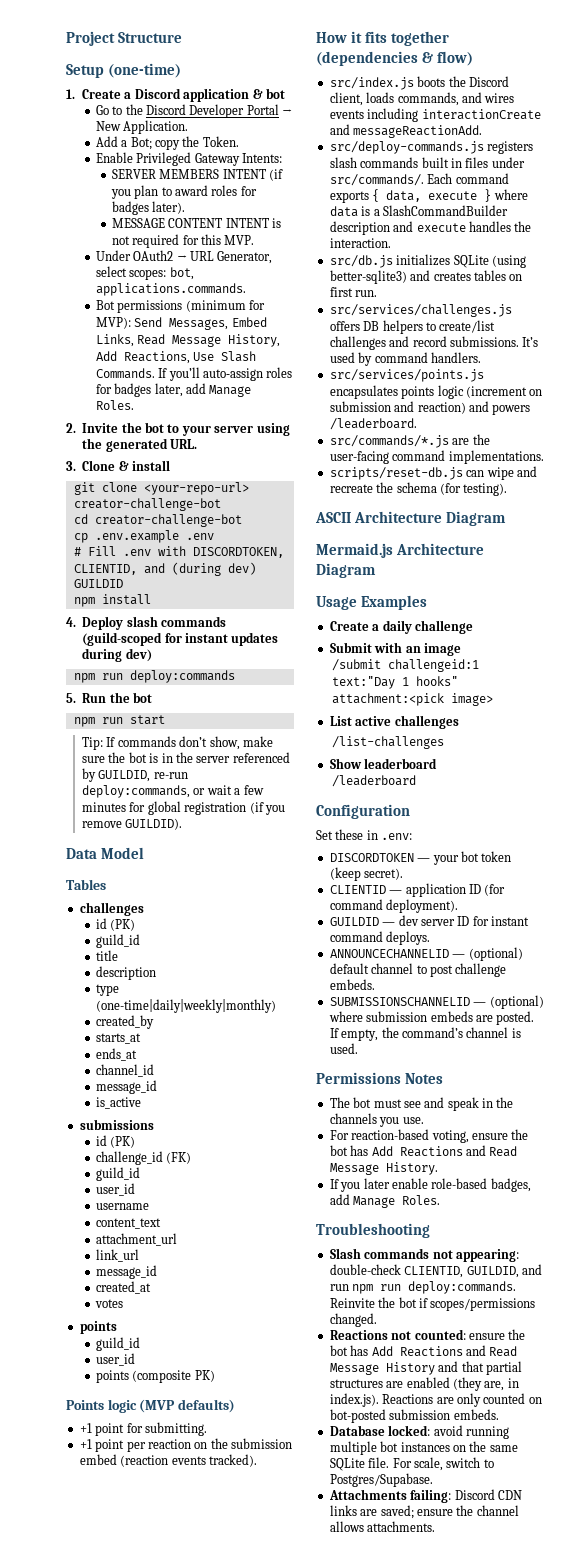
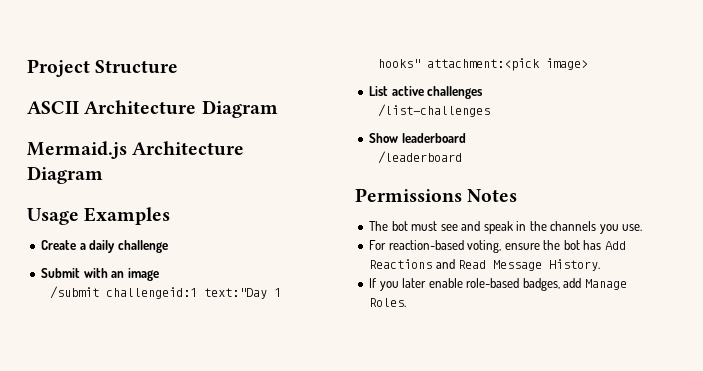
- Setup (one-time)
- 1. Create a Discord application & bot
- Go to the Discord Developer Portal → New Application.
- Add a Bot; copy the Token.
- Enable Privileged Gateway Intents:
- SERVER MEMBERS INTENT (if you plan to award roles for badges later).
- MESSAGE CONTENT INTENT is not required for this MVP.
- Under OAuth2 → URL Generator, select scopes: bot, applications.commands.
- Bot permissions (minimum for MVP): Send Messages, Embed Links, Read Message History, Add Reactions, Use Slash Commands. If you’ll auto‑assign roles for badges later, add Manage Roles.
- 2. Invite the bot to your server using the generated URL.
- 3. Clone & install
- git clone <your-repo-url> creator-challenge-bot
- cd creator-challenge-bot
- cp .env.example .env
- # Fill .env with DISCORDTOKEN, CLIENTID, and (during dev) GUILDID
- npm install
- 4. Deploy slash commands (guild-scoped for instant updates during dev)
- npm run deploy:commands
- 5. Run the bot
- npm run start
- Tip: If commands don’t show, make sure the bot is in the server referenced by GUILDID, re-run deploy:commands, or wait a few minutes for global registration (if you remove GUILDID).
- Data Model
- Tables
- challenges
- id (PK)
- guild_id
- title
- description
- type (one-time|daily|weekly|monthly)
- created_by
- starts_at
- ends_at
- channel_id
- message_id
- is_active
- submissions
- id (PK)
- challenge_id (FK)
- guild_id
- user_id
- username
- content_text
- attachment_url
- link_url
- message_id
- created_at
- votes
- points
- guild_id
- user_id
- points (composite PK)
- Points logic (MVP defaults)
- +1 point for submitting.
- +1 point per reaction on the submission embed (reaction events tracked).
- How it fits together (dependencies & flow)
- src/index.js boots the Discord client, loads commands, and wires events including interactionCreate and messageReactionAdd.
- src/deploy-commands.js registers slash commands built in files under src/commands/. Each command exports { data, execute } where data is a SlashCommandBuilder description and execute handles the interaction.
- src/db.js initializes SQLite (using better-sqlite3) and creates tables on first run.
- src/services/challenges.js offers DB helpers to create/list challenges and record submissions. It’s used by command handlers.
- src/services/points.js encapsulates points logic (increment on submission and reaction) and powers /leaderboard.
- src/commands/*.js are the user-facing command implementations.
- scripts/reset-db.js can wipe and recreate the schema (for testing).
- Configuration
- Set these in .env:
- DISCORDTOKEN — your bot token (keep secret).
- CLIENTID — application ID (for command deployment).
- GUILDID — dev server ID for instant command deploys.
- ANNOUNCECHANNELID — (optional) default channel to post challenge embeds.
- SUBMISSIONSCHANNELID — (optional) where submission embeds are posted. If empty, the command’s channel is used.
- Troubleshooting
- Slash commands not appearing: double-check CLIENTID, GUILDID, and run npm run deploy:commands. Reinvite the bot if scopes/permissions changed.
- Reactions not counted: ensure the bot has Add Reactions and Read Message History and that partial structures are enabled (they are, in index.js). Reactions are only counted on bot-posted submission embeds.
- Database locked: avoid running multiple bot instances on the same SQLite file. For scale, switch to Postgres/Supabase.
- Attachments failing: Discord CDN links are saved; ensure the channel allows attachments.

